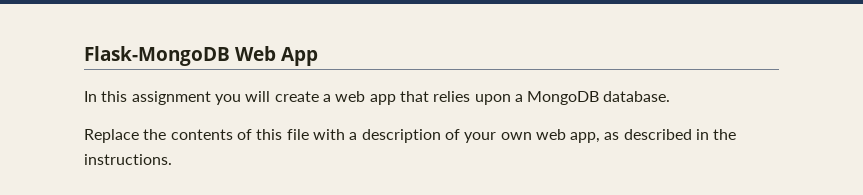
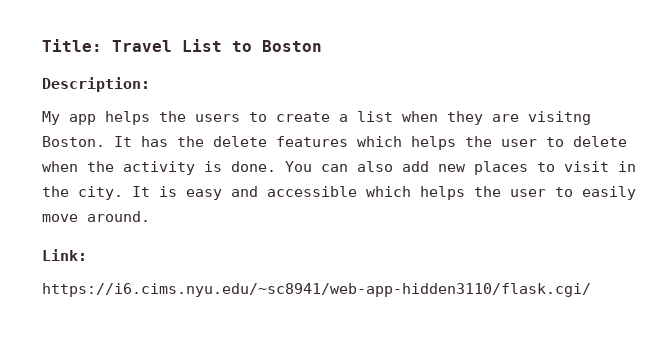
- Flask-MongoDB Web App
- In this assignment you will create a web app that relies upon a MongoDB database.
- Replace the contents of this file with a description of your own web app, as described in the instructions.
+ Title: Travel List to Boston
+ Description:
+ My app helps the users to create a list when they are visitng Boston. It has the delete features which helps the user to delete when the activity is done. You can also add new places to visit in the city. It is easy and accessible which helps the user to easily move around.
+ Link:
+ https://i6.cims.nyu.edu/~sc8941/web-app-hidden3110/flask.cgi/

